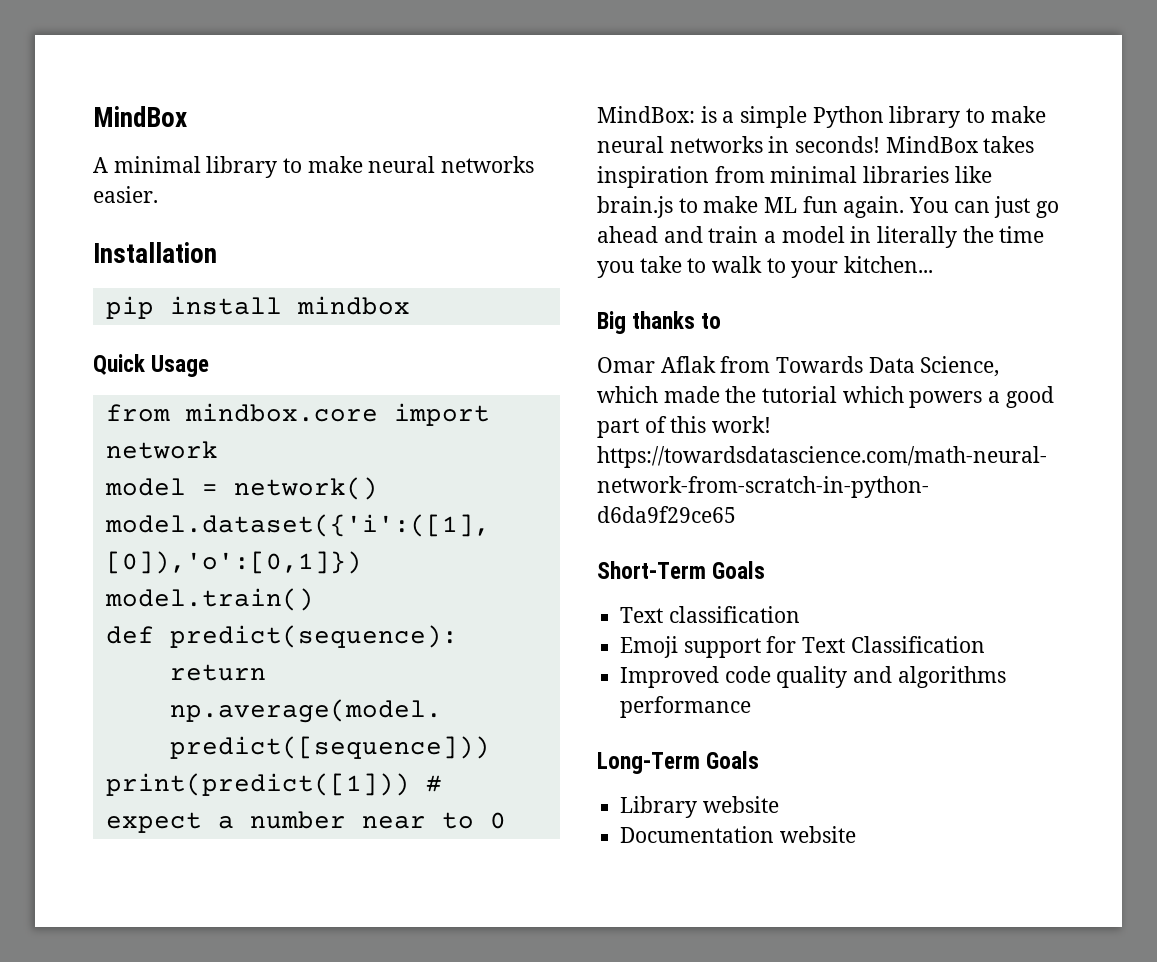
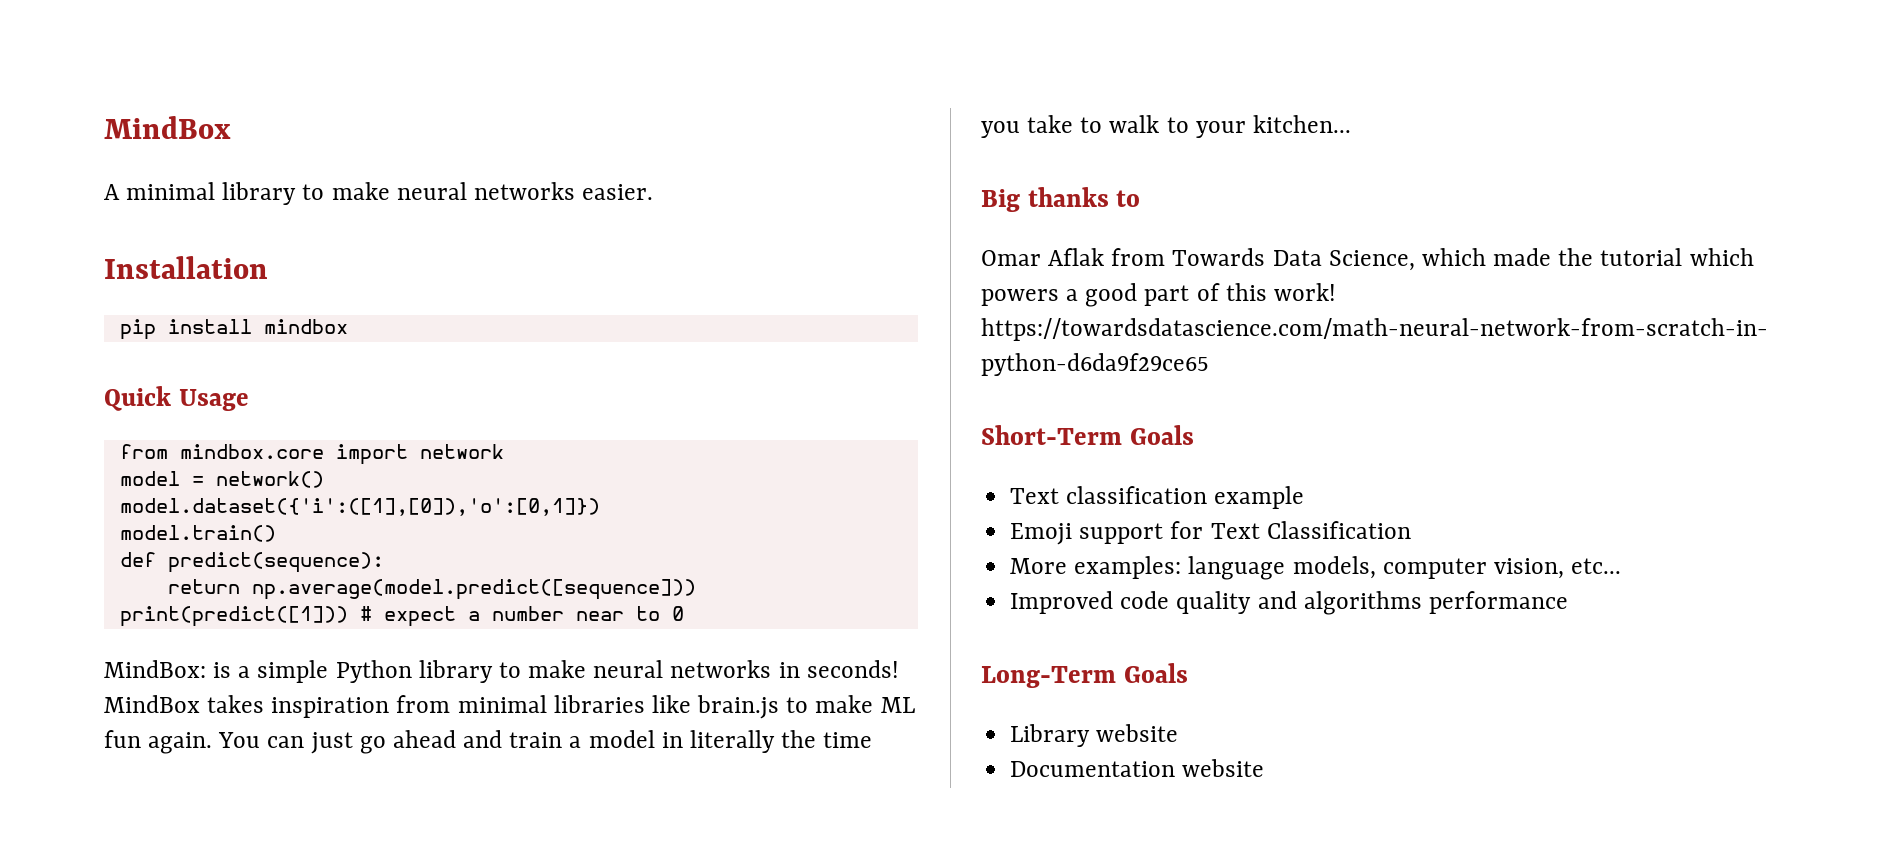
- Text classification
+ Text classification example
+ More examples: language models, computer vision, etc...

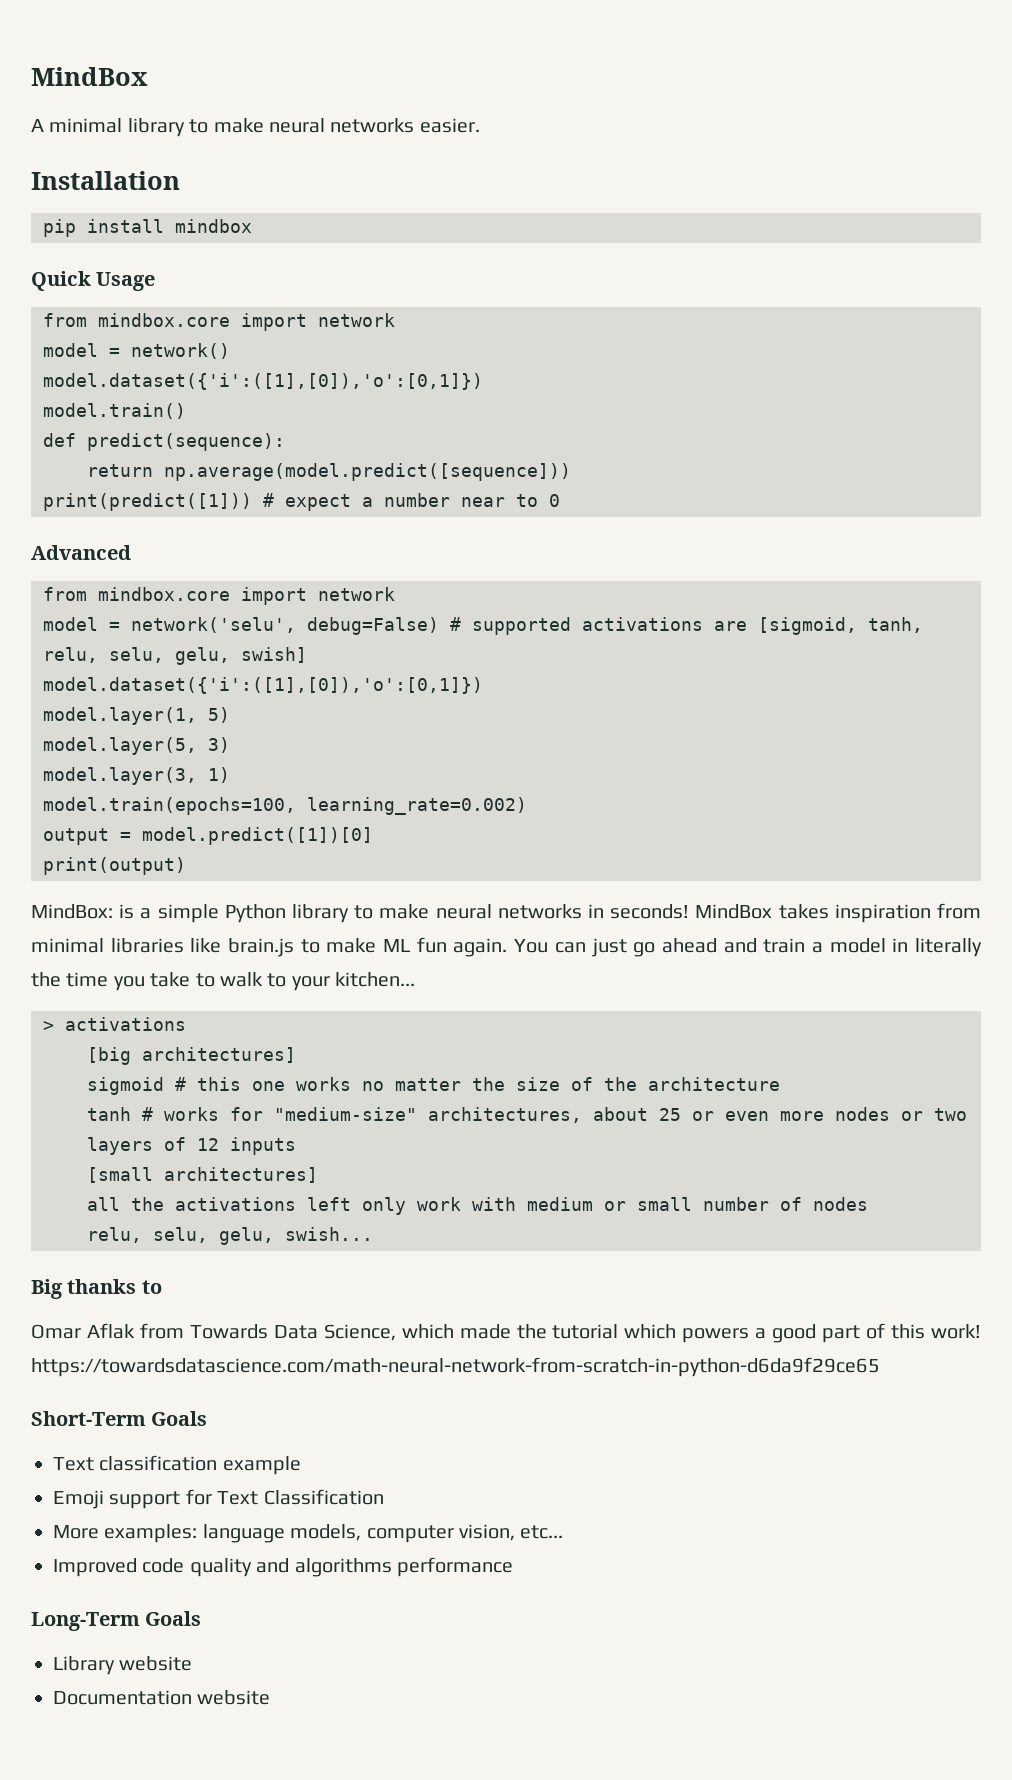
+ Advanced
+ from mindbox.core import network
+ model = network('selu', debug=False) # supported activations are [sigmoid, tanh, relu, selu, gelu, swish]
+ model.dataset({'i':([1],[0]),'o':[0,1]})
+ model.layer(1, 5)
+ model.layer(5, 3)
+ model.layer(3, 1)
+ model.train(epochs=100, learning_rate=0.002)
+ output = model.predict([1])[0]
+ print(output)
+ > activations
+ [big architectures]
+ sigmoid # this one works no matter the size of the architecture
+ tanh # works for "medium-size" architectures, about 25 or even more nodes or two layers of 12 inputs
+ [small architectures]
+ all the activations left only work with medium or small number of nodes
+ relu, selu, gelu, swish...

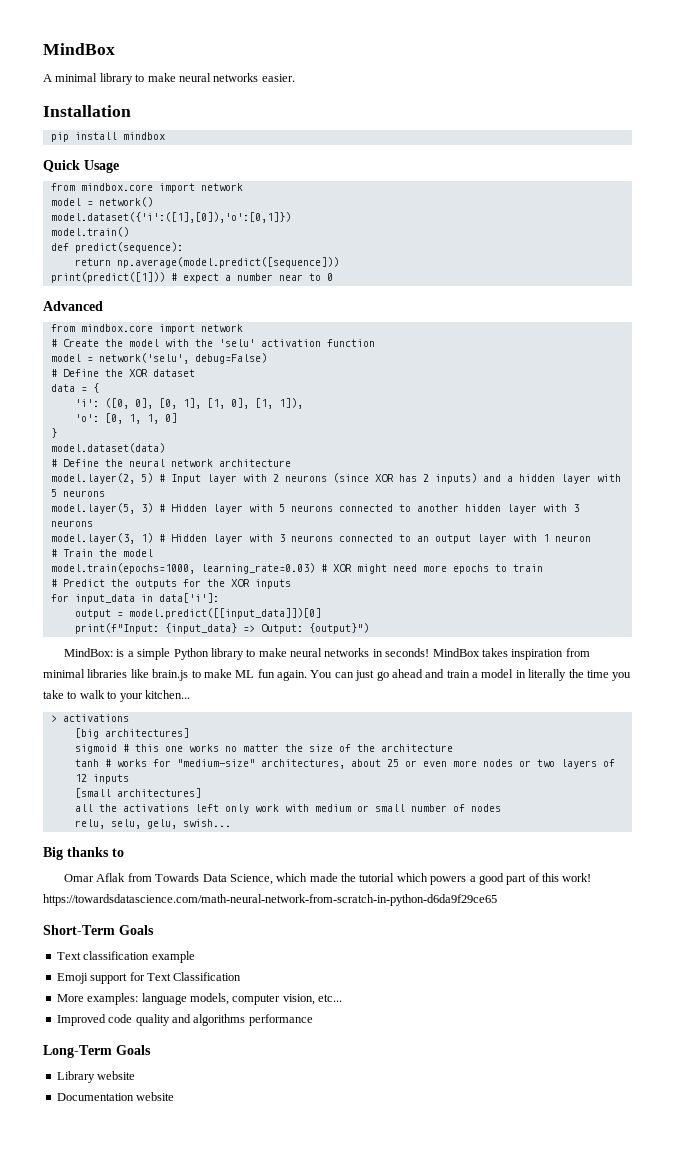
- model = network('selu', debug=False) # supported activations are [sigmoid, tanh, relu, selu, gelu, swish]
- model.dataset({'i':([1],[0]),'o':[0,1]})
- model.layer(1, 5)
- model.layer(5, 3)
- model.layer(3, 1)
- model.train(epochs=100, learning_rate=0.002)
- output = model.predict([1])[0]
- print(output)
+ # Create the model with the 'selu' activation function
+ model = network('selu', debug=False)
+ # Define the XOR dataset
+ data = {
+ 'i': ([0, 0], [0, 1], [1, 0], [1, 1]),
+ 'o': [0, 1, 1, 0]
+ }
+ model.dataset(data)
+ # Define the neural network architecture
+ model.layer(2, 5) # Input layer with 2 neurons (since XOR has 2 inputs) and a hidden layer with 5 neurons
+ model.layer(5, 3) # Hidden layer with 5 neurons connected to another hidden layer with 3 neurons
+ model.layer(3, 1) # Hidden layer with 3 neurons connected to an output layer with 1 neuron
+ # Train the model
+ model.train(epochs=1000, learning_rate=0.03) # XOR might need more epochs to train
+ # Predict the outputs for the XOR inputs
+ for input_data in data['i']:
+ output = model.predict([[input_data]])[0]
+ print(f"Input: {input_data} => Output: {output}")

